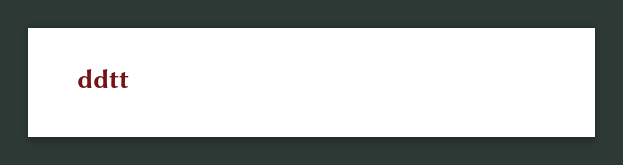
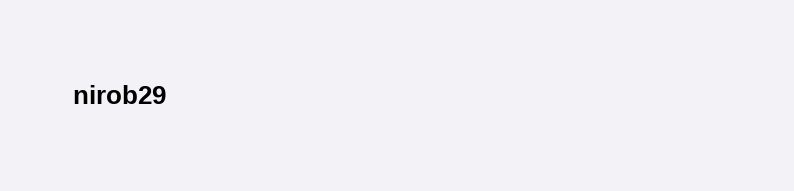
- ddtt
+ nirob29

